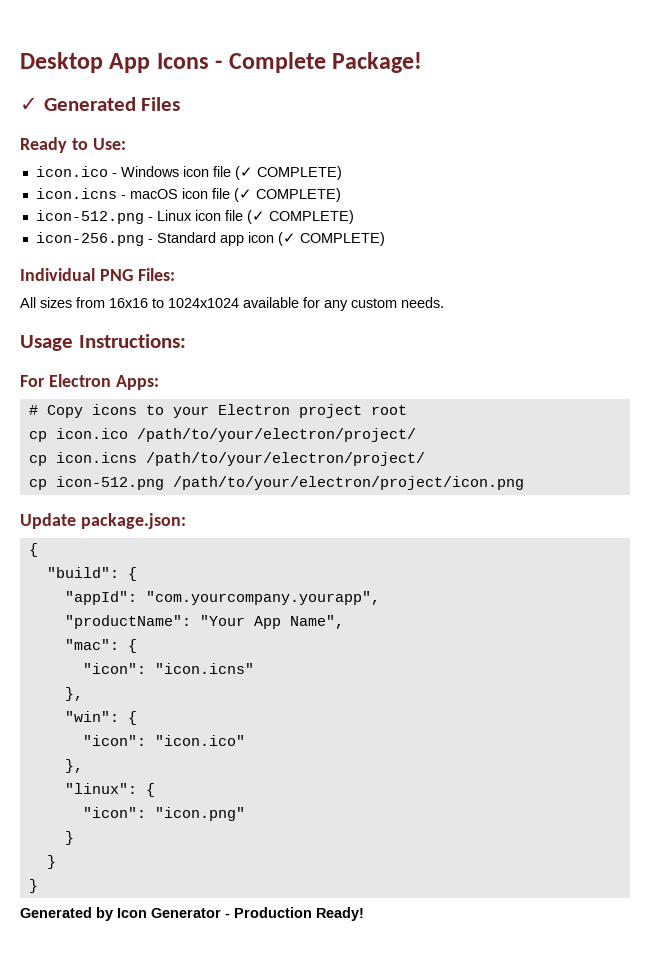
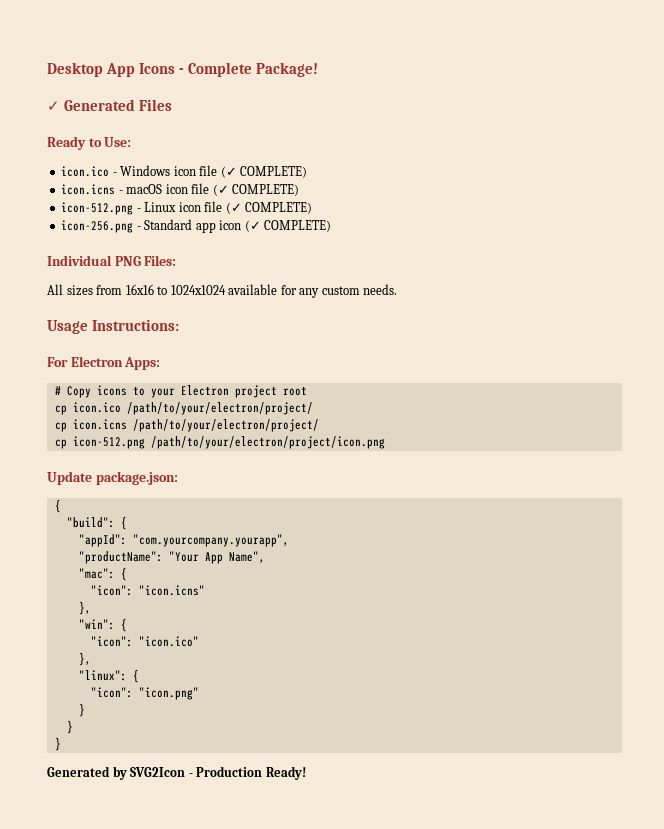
- Generated by Icon Generator - Production Ready!
+ Generated by SVG2Icon - Production Ready!

